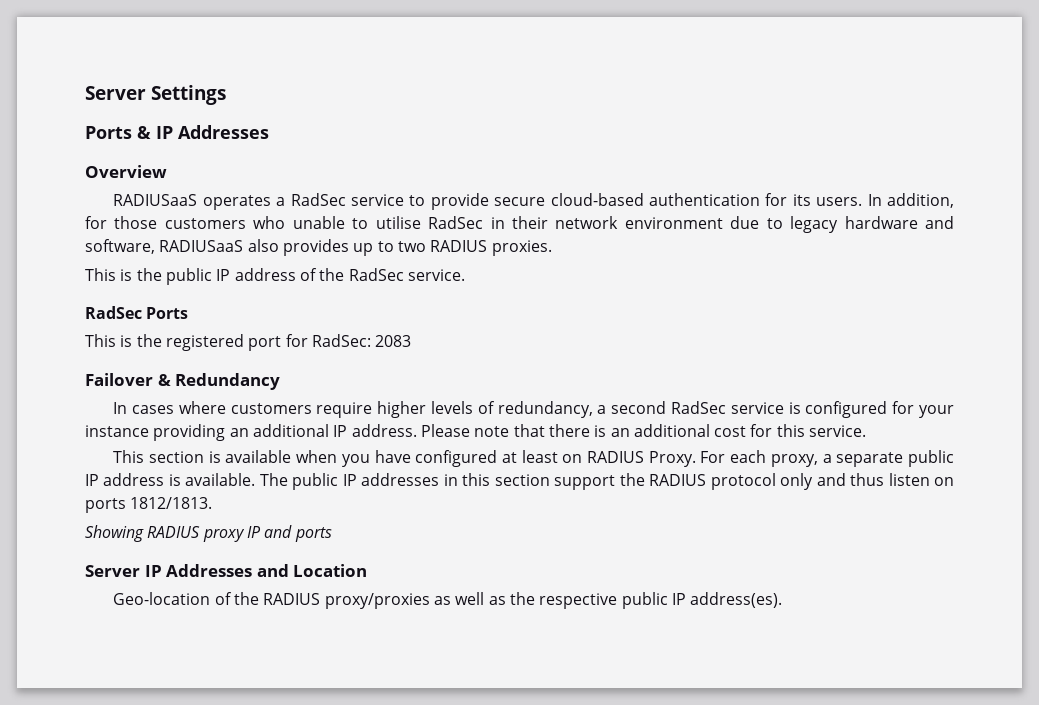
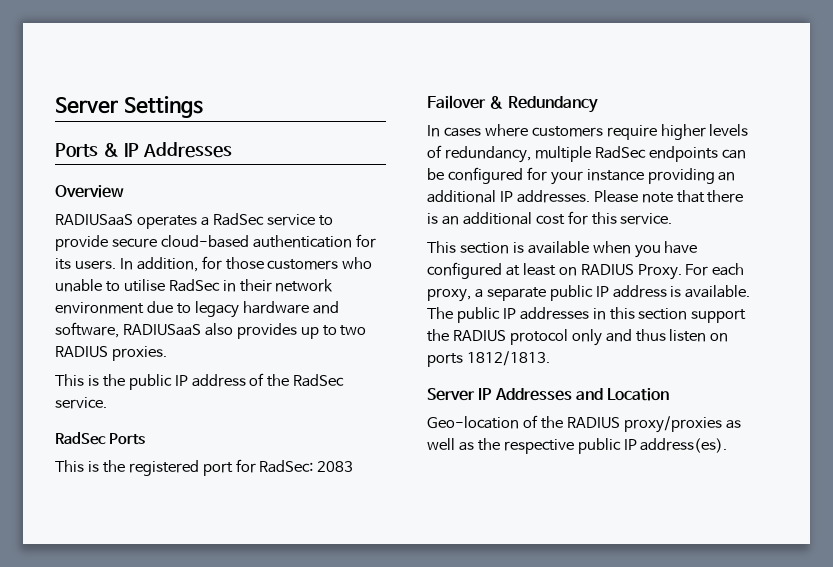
- In cases where customers require higher levels of redundancy, a second RadSec service is configured for your instance providing an additional IP address.
+ In cases where customers require higher levels of redundancy, multiple RadSec endpoints can be configured for your instance providing an additional IP addresses.
- Showing RADIUS proxy IP and ports

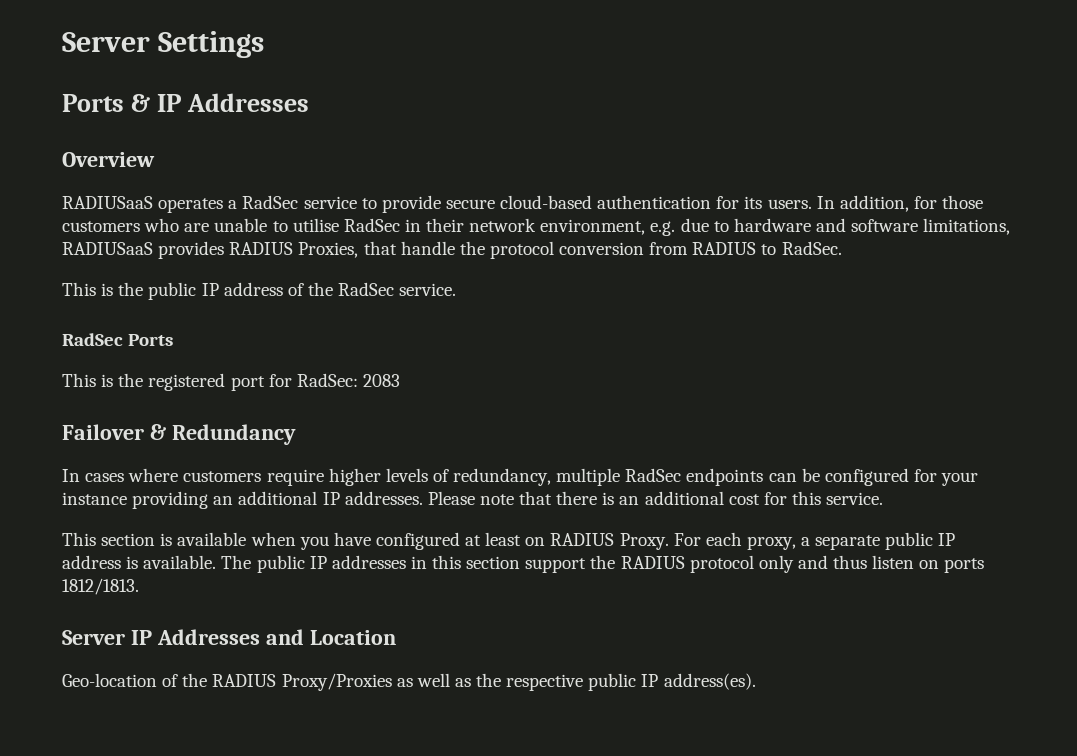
- In addition, for those customers who unable to utilise RadSec in their network environment due to legacy hardware and software, RADIUSaaS also provides up to two RADIUS proxies.
+ In addition, for those customers who are unable to utilise RadSec in their network environment, e.g. due to hardware and software limitations, RADIUSaaS provides RADIUS Proxies, that handle the protocol conversion from RADIUS to RadSec.
- Geo-location of the RADIUS proxy/proxies as well as the respective public IP address(es).
+ Geo-location of the RADIUS Proxy/Proxies as well as the respective public IP address(es).

